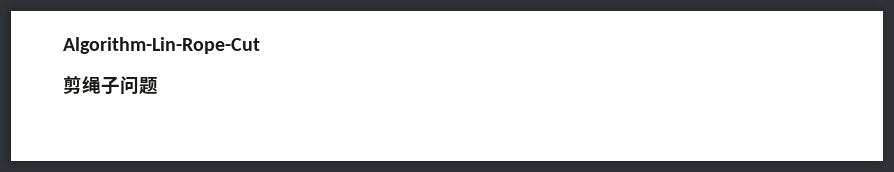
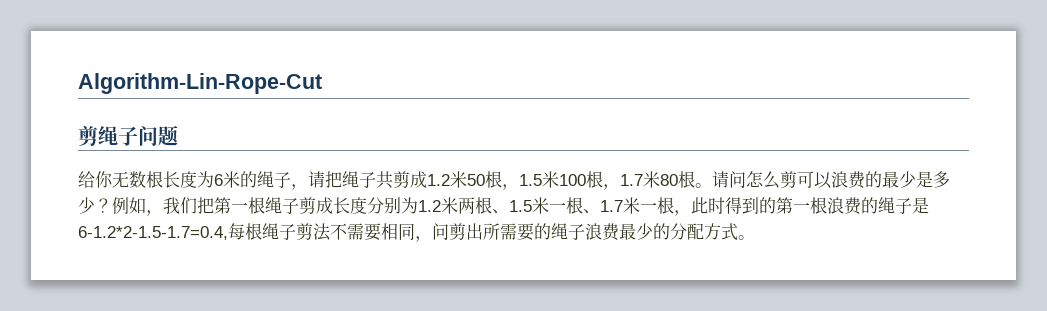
+ 给你无数根长度为6米的绳子，请把绳子共剪成1.2米50根，1.5米100根，1.7米80根。请问怎么剪可以浪费的最少是多少？例如，我们把第一根绳子剪成长度分别为1.2米两根、1.5米一根、1.7米一根，此时得到的第一根浪费的绳子是6-1.2*2-1.5-1.7=0.4,每根绳子剪法不需要相同，问剪出所需要的绳子浪费最少的分配方式。

